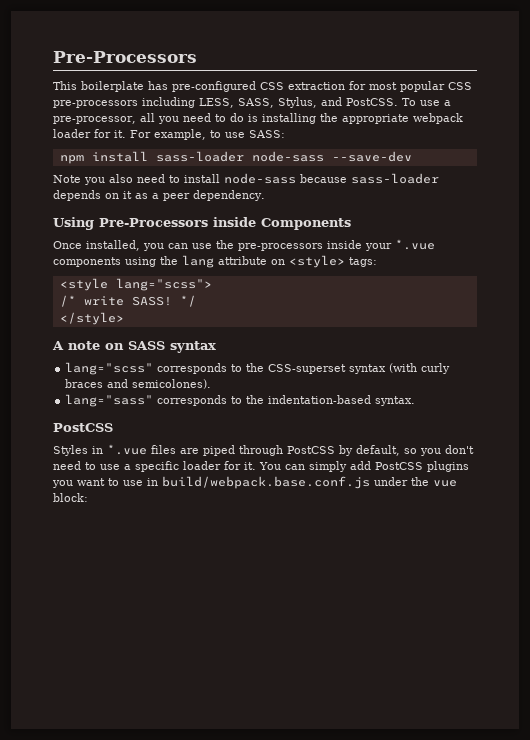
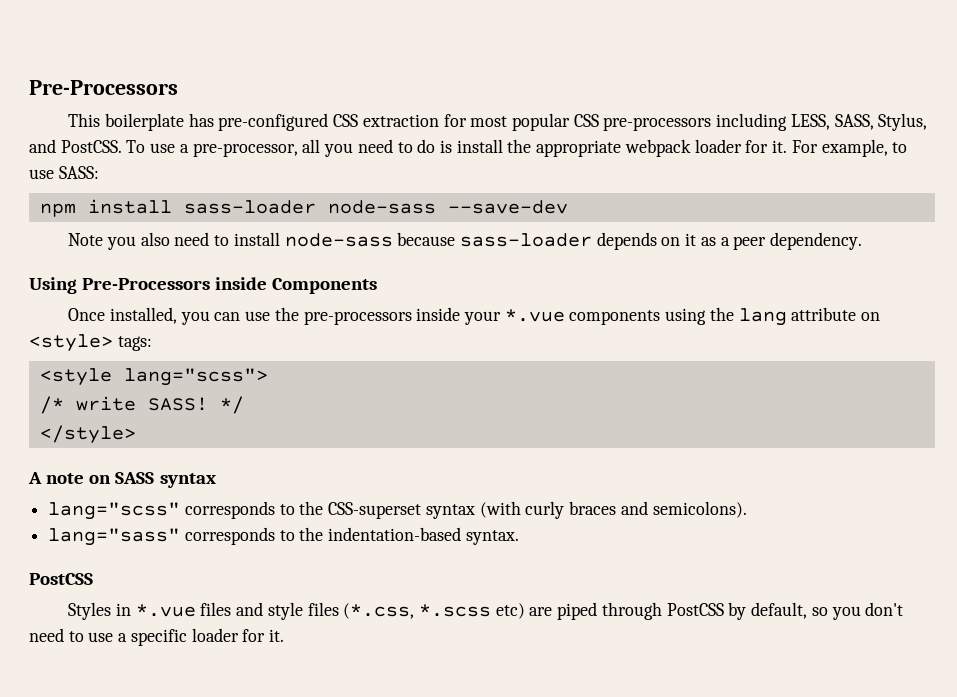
- To use a pre-processor, all you need to do is installing the appropriate webpack loader for it.
+ To use a pre-processor, all you need to do is install the appropriate webpack loader for it.
- lang="scss" corresponds to the CSS-superset syntax (with curly braces and semicolones).
+ lang="scss" corresponds to the CSS-superset syntax (with curly braces and semicolons).
- Styles in *.vue files are piped through PostCSS by default, so you don't need to use a specific loader for it. You can simply add PostCSS plugins you want to use in build/webpack.base.conf.js under the vue block:
+ Styles in *.vue files and style files (*.css, *.scss etc) are piped through PostCSS by default, so you don't need to use a specific loader for it.

